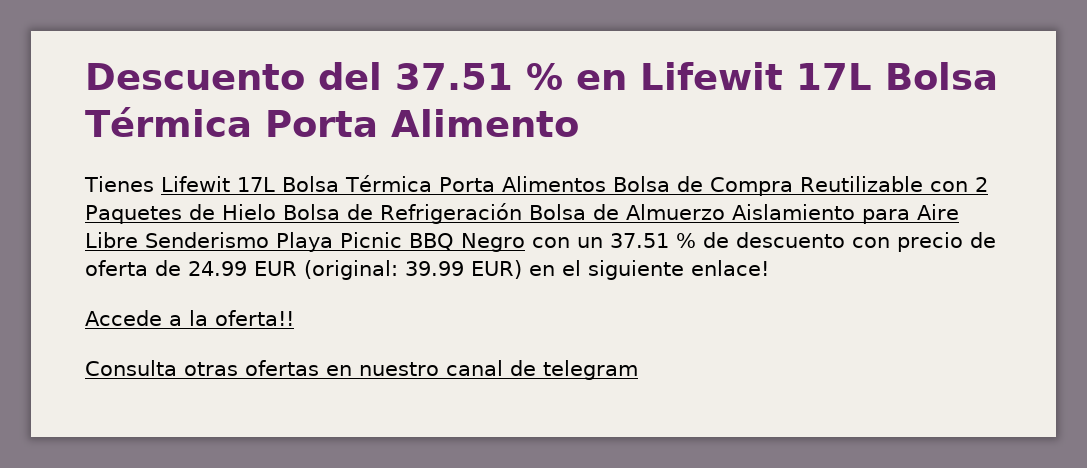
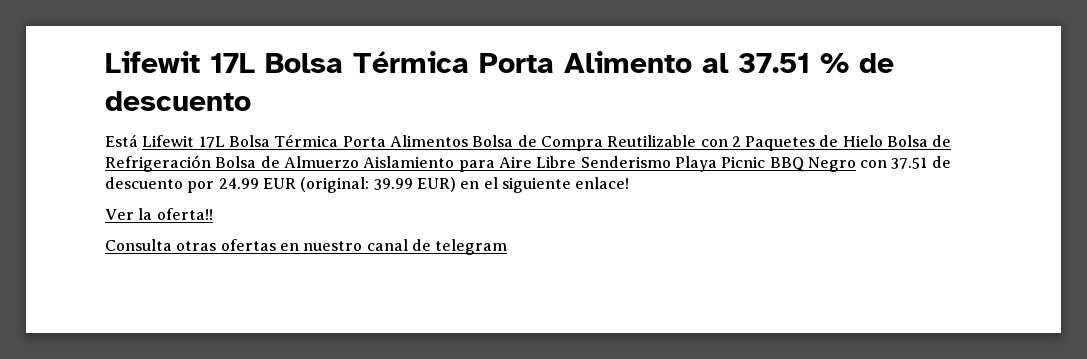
- Descuento del 37.51 % en Lifewit 17L Bolsa Térmica Porta Alimento
- Tienes Lifewit 17L Bolsa Térmica Porta Alimentos Bolsa de Compra Reutilizable con 2 Paquetes de Hielo Bolsa de Refrigeración Bolsa de Almuerzo Aislamiento para Aire Libre Senderismo Playa Picnic BBQ Negro con un 37.51 % de descuento con precio de oferta de 24.99 EUR (original: 39.99 EUR) en el siguiente enlace!
+ Lifewit 17L Bolsa Térmica Porta Alimento al 37.51 % de descuento
+ Está Lifewit 17L Bolsa Térmica Porta Alimentos Bolsa de Compra Reutilizable con 2 Paquetes de Hielo Bolsa de Refrigeración Bolsa de Almuerzo Aislamiento para Aire Libre Senderismo Playa Picnic BBQ Negro con 37.51 de descuento por 24.99 EUR (original: 39.99 EUR) en el siguiente enlace!
- Accede a la oferta!!
+ Ver la oferta!!

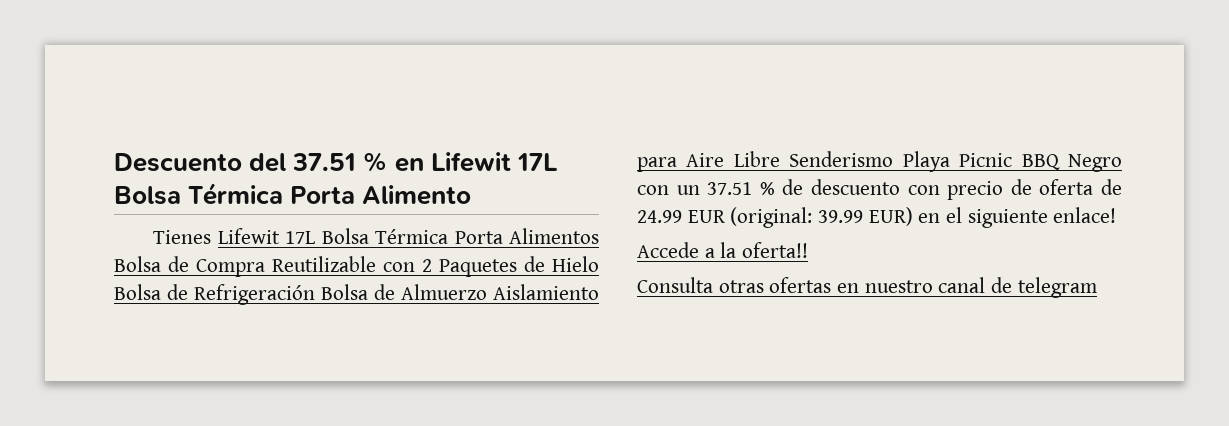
- Lifewit 17L Bolsa Térmica Porta Alimento al 37.51 % de descuento
- Está Lifewit 17L Bolsa Térmica Porta Alimentos Bolsa de Compra Reutilizable con 2 Paquetes de Hielo Bolsa de Refrigeración Bolsa de Almuerzo Aislamiento para Aire Libre Senderismo Playa Picnic BBQ Negro con 37.51 de descuento por 24.99 EUR (original: 39.99 EUR) en el siguiente enlace!
+ Descuento del 37.51 % en Lifewit 17L Bolsa Térmica Porta Alimento
+ Tienes Lifewit 17L Bolsa Térmica Porta Alimentos Bolsa de Compra Reutilizable con 2 Paquetes de Hielo Bolsa de Refrigeración Bolsa de Almuerzo Aislamiento para Aire Libre Senderismo Playa Picnic BBQ Negro con un 37.51 % de descuento con precio de oferta de 24.99 EUR (original: 39.99 EUR) en el siguiente enlace!
- Ver la oferta!!
+ Accede a la oferta!!

